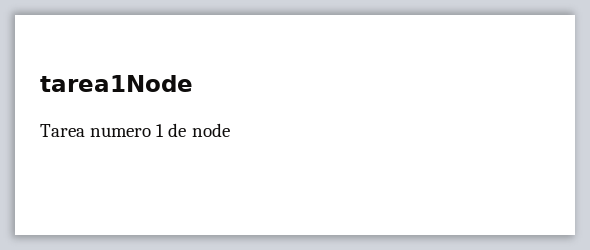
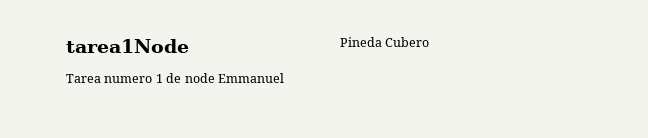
- Tarea numero 1 de node
+ Tarea numero 1 de node Emmanuel Pineda Cubero

